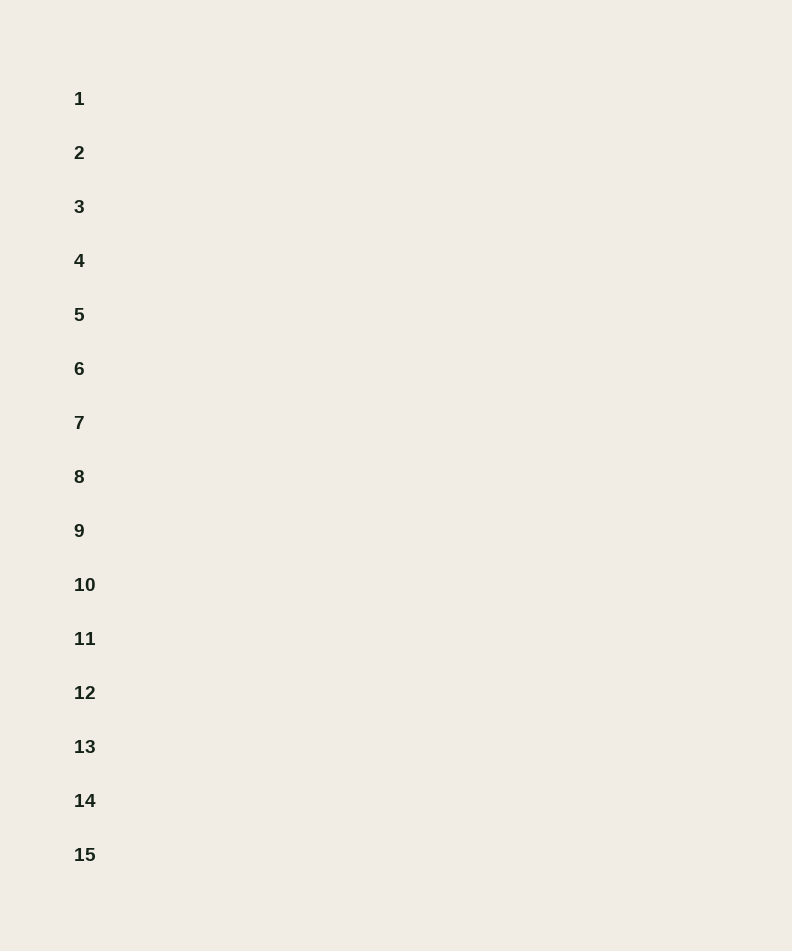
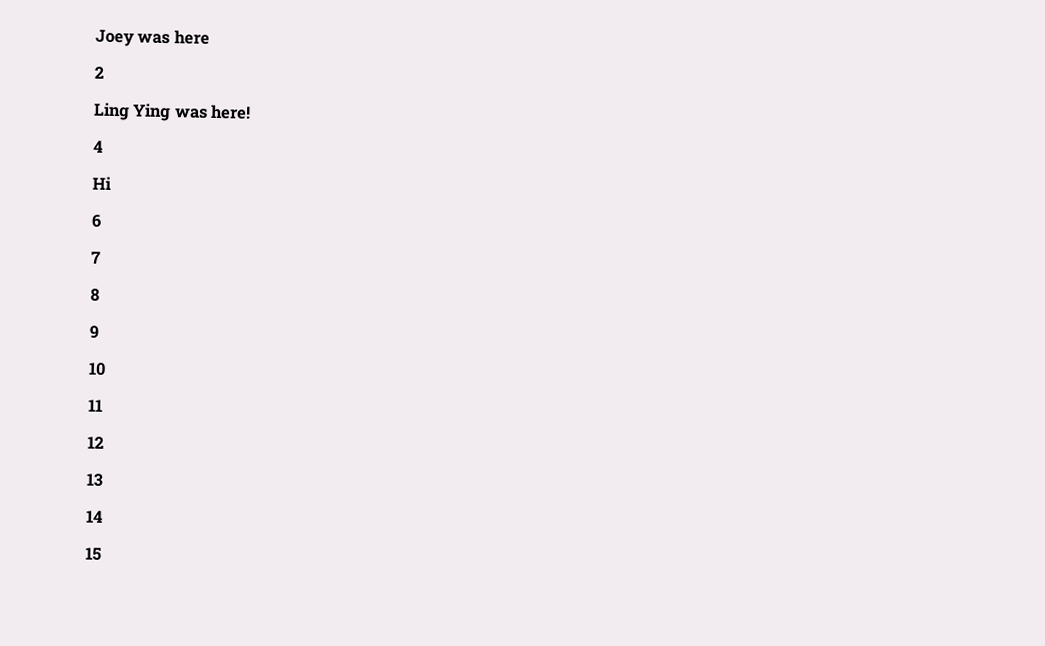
- 1
+ Joey was here
  2
- 3
+ Ling Ying was here!
- 5
+ Hi

